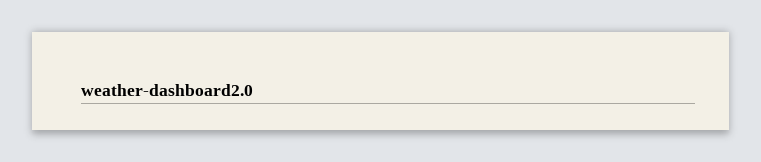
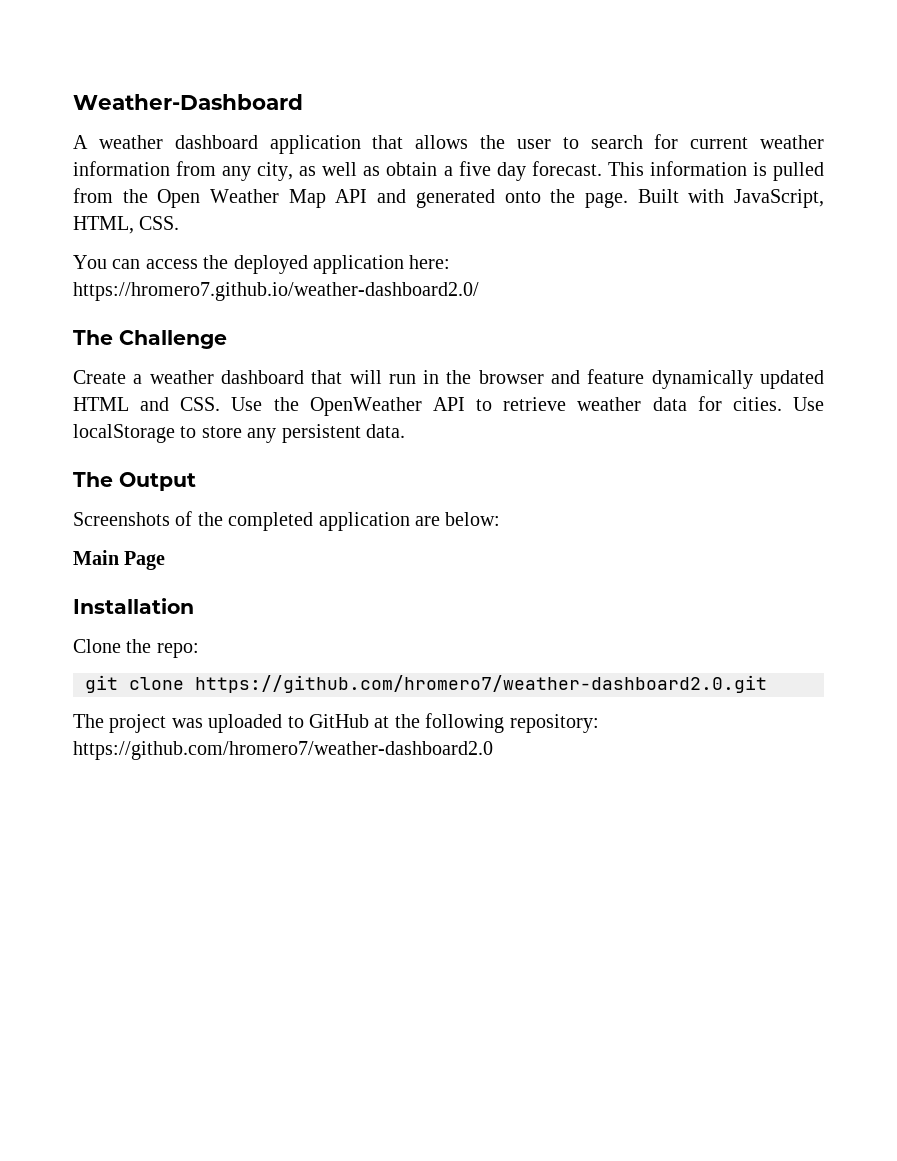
- weather-dashboard2.0
+ Weather-Dashboard
+ A weather dashboard application that allows the user to search for current weather information from any city, as well as obtain a five day forecast. This information is pulled from the Open Weather Map API and generated onto the page. Built with JavaScript, HTML, CSS.
+ You can access the deployed application here: https://hromero7.github.io/weather-dashboard2.0/
+ The Challenge
+ Create a weather dashboard that will run in the browser and feature dynamically updated HTML and CSS. Use the OpenWeather API to retrieve weather data for cities. Use localStorage to store any persistent data.
+ The Output
+ Screenshots of the completed application are below:
+ Main Page
+ Installation
+ Clone the repo:
+ git clone https://github.com/hromero7/weather-dashboard2.0.git
+ The project was uploaded to GitHub at the following repository: https://github.com/hromero7/weather-dashboard2.0

